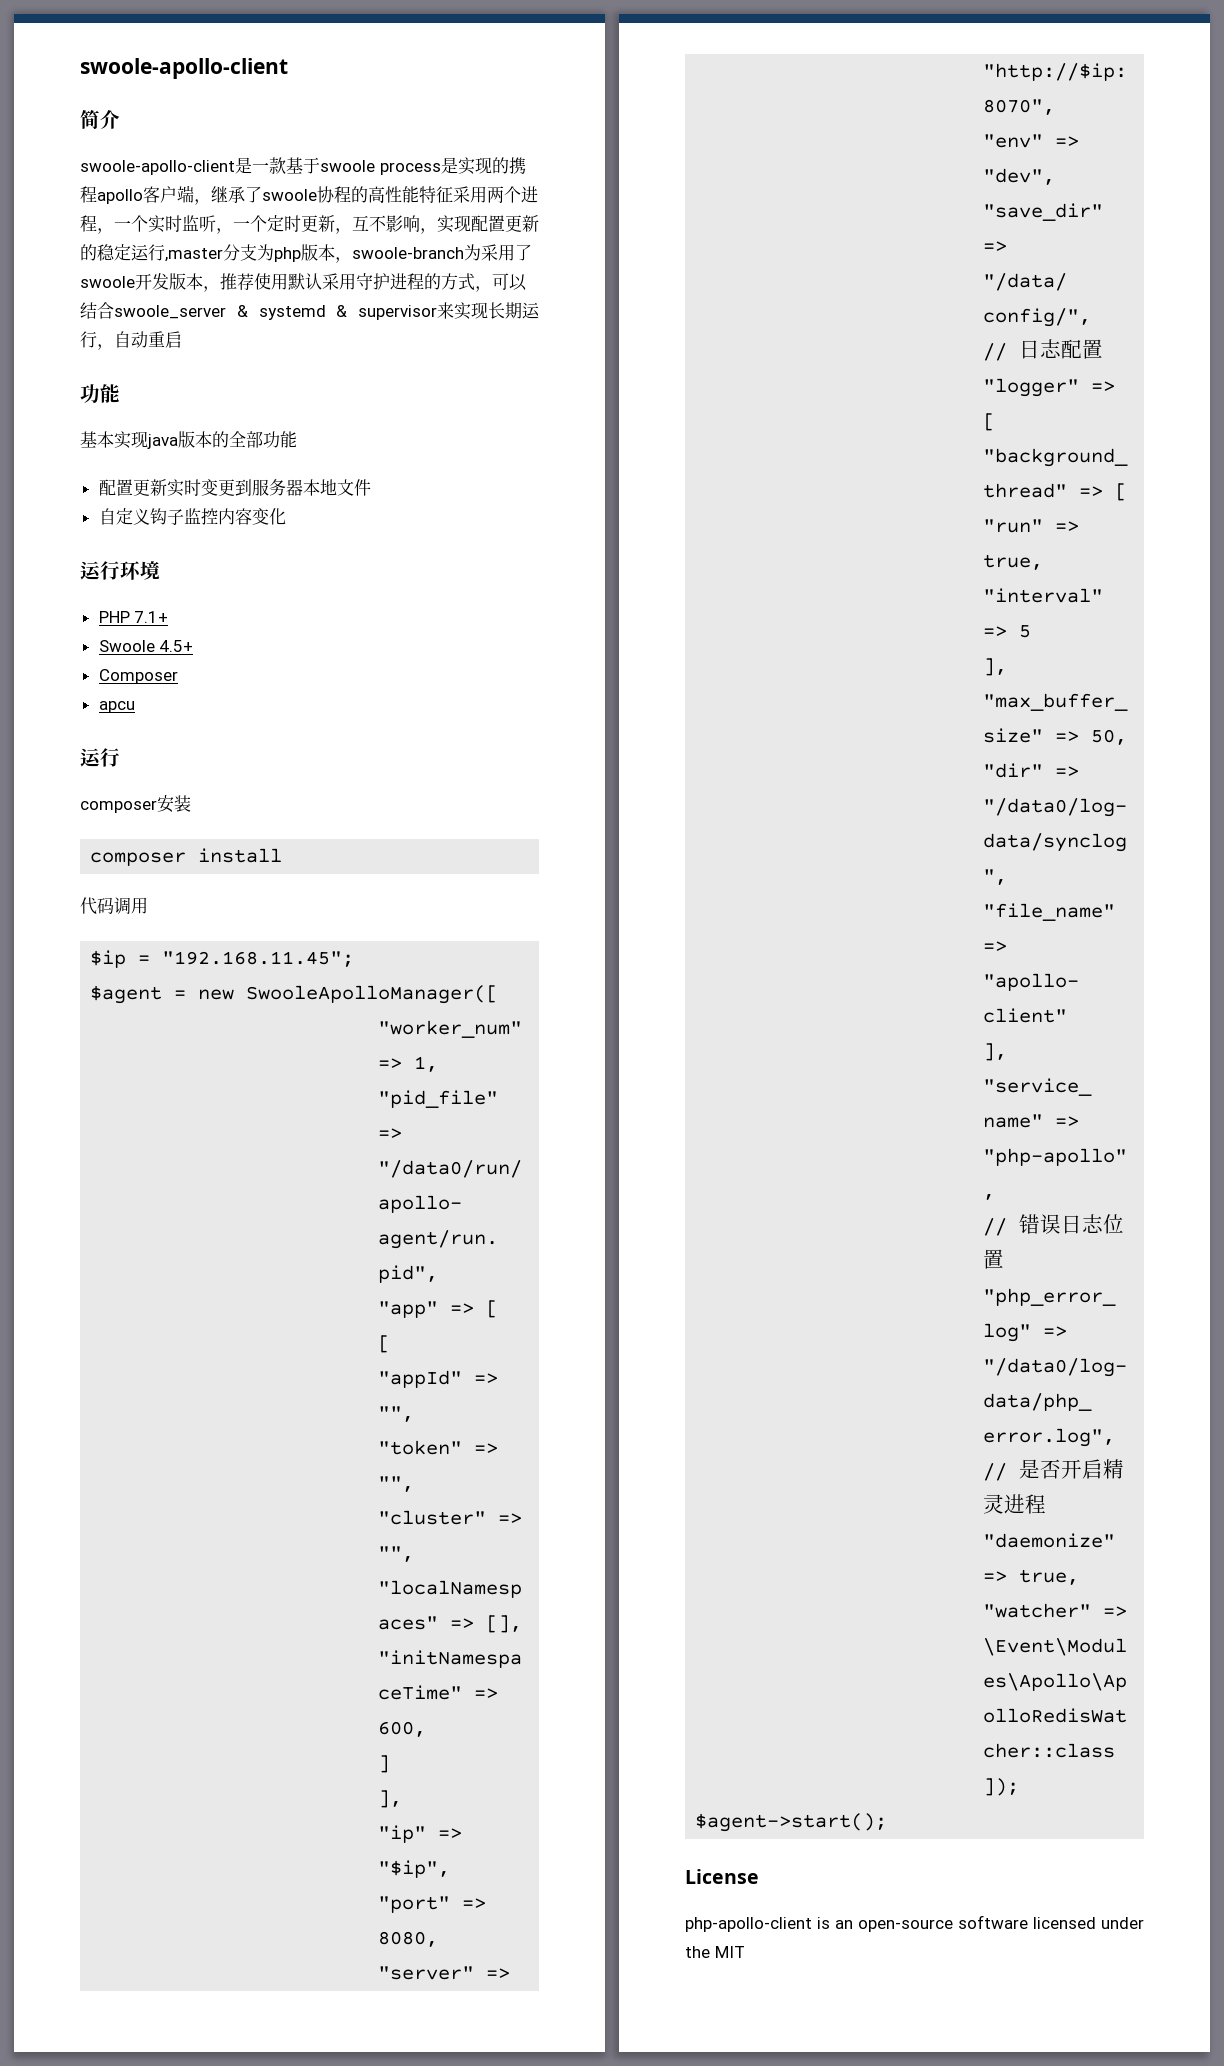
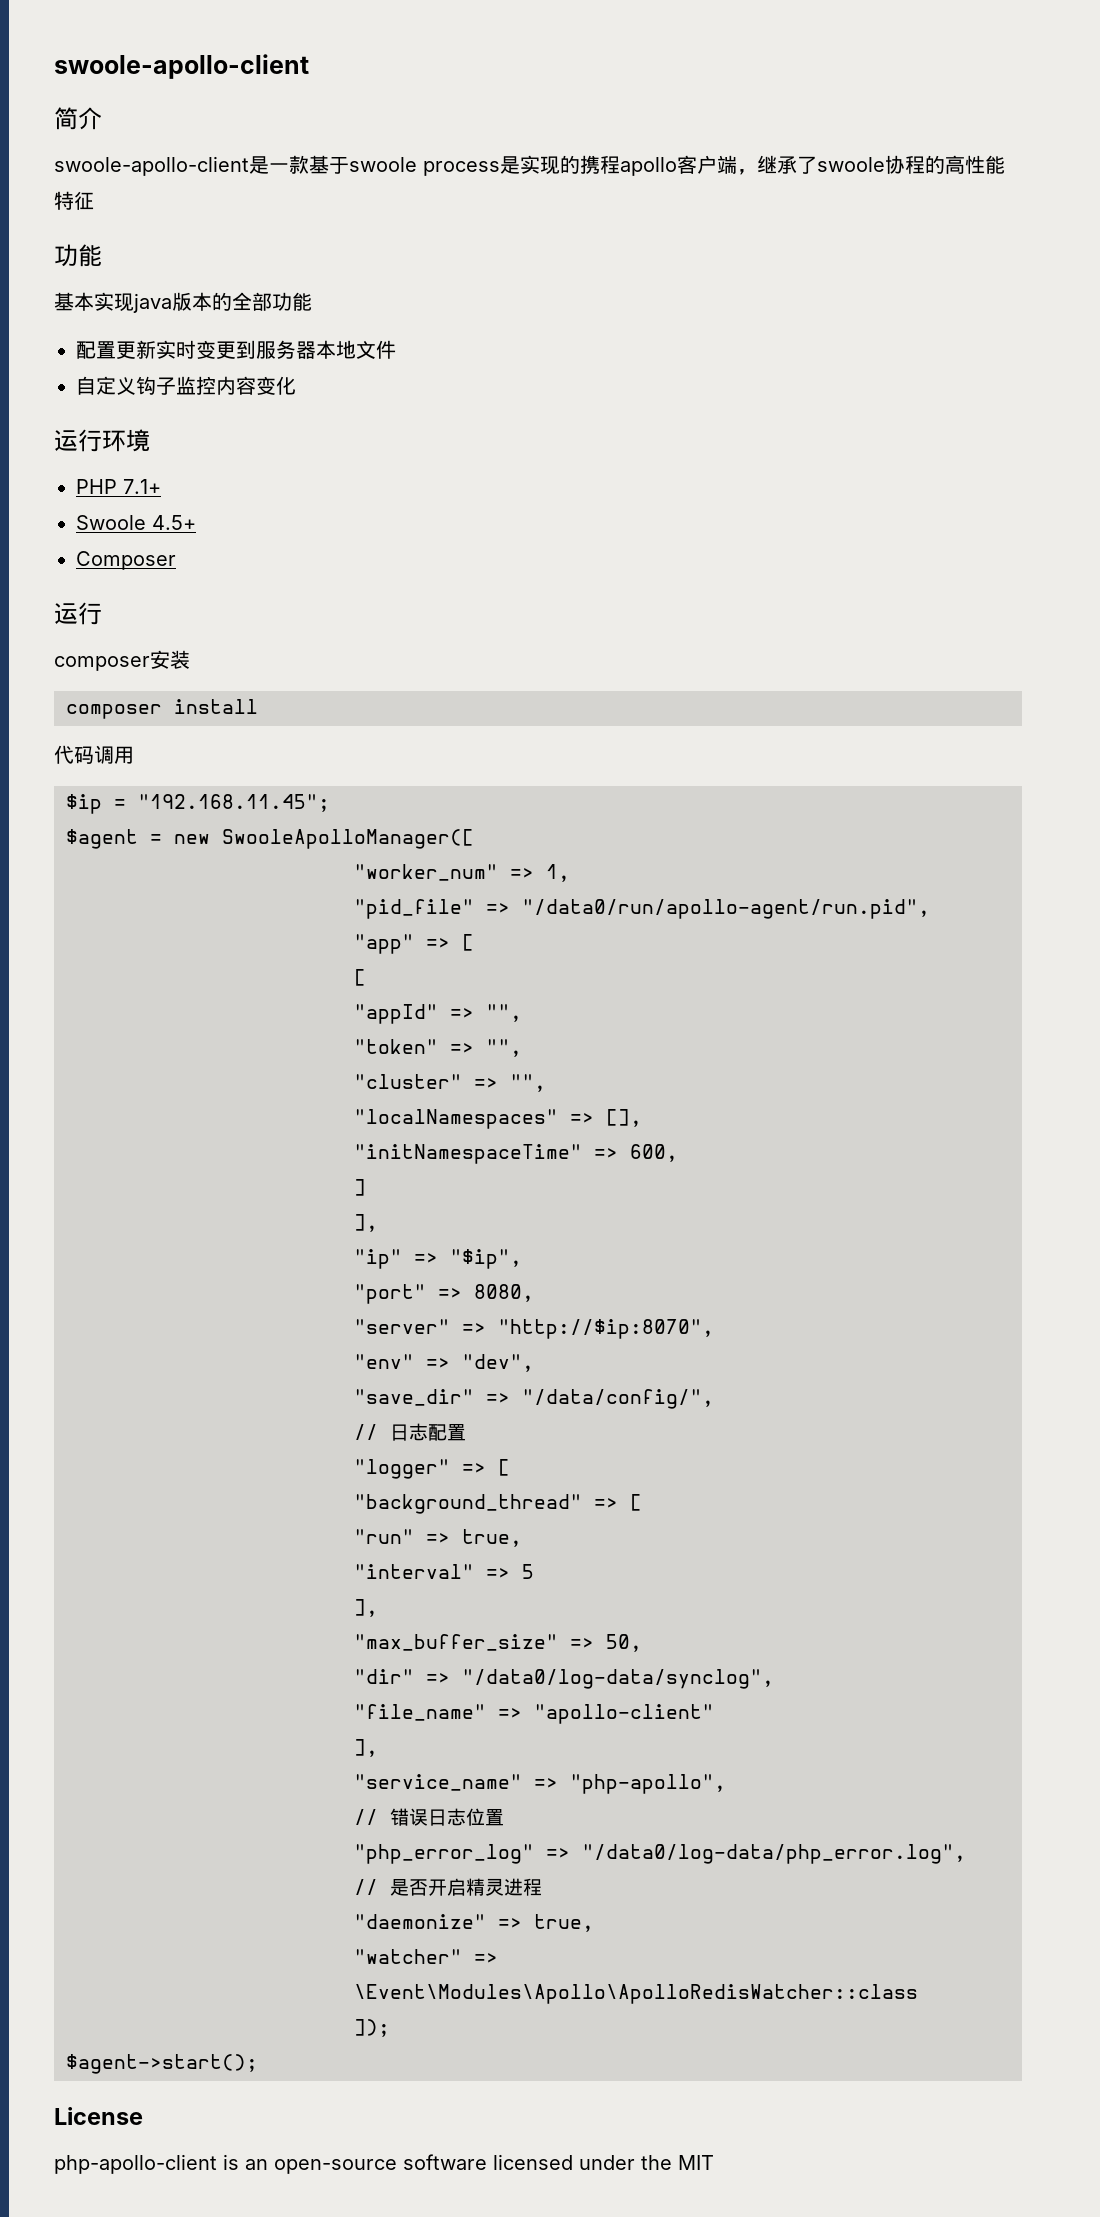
- swoole-apollo-client是一款基于swoole process是实现的携程apollo客户端，继承了swoole协程的高性能特征采用两个进程，一个实时监听，一个定时更新，互不影响，实现配置更新的稳定运行,master分支为php版本，swoole-branch为采用了swoole开发版本，推荐使用默认采用守护进程的方式，可以结合swoole_server & systemd & supervisor来实现长期运行，自动重启
+ swoole-apollo-client是一款基于swoole process是实现的携程apollo客户端，继承了swoole协程的高性能特征
- apcu

